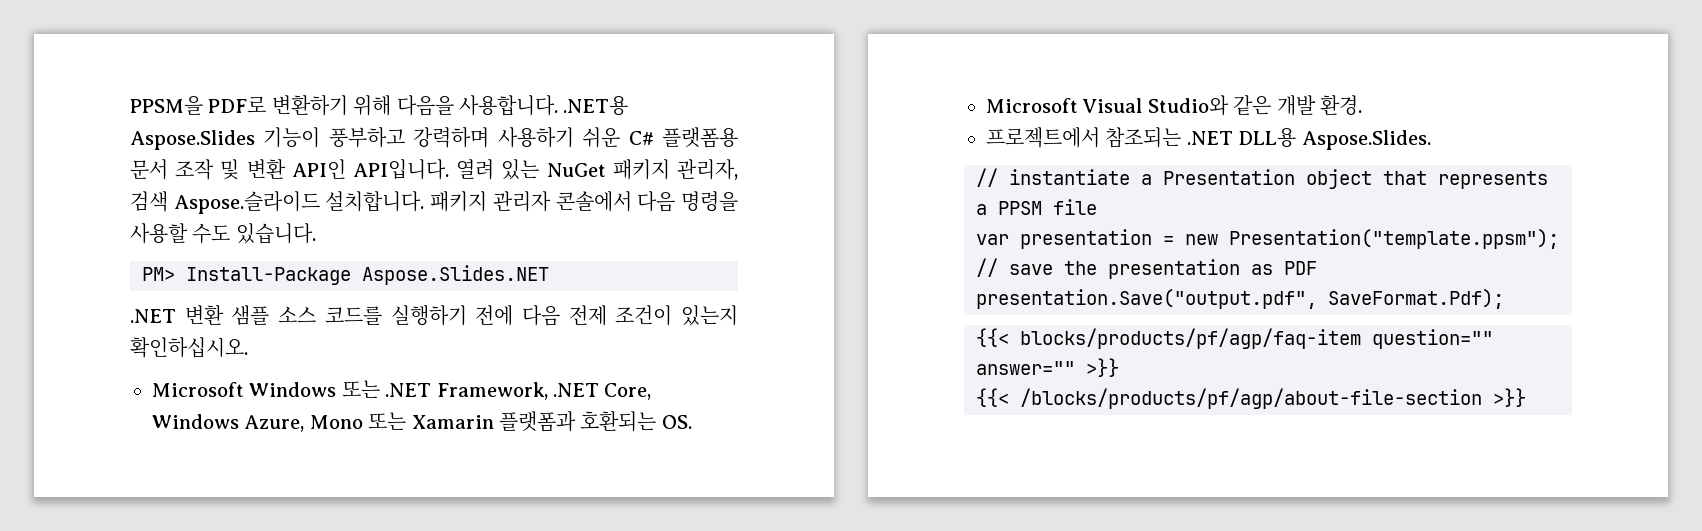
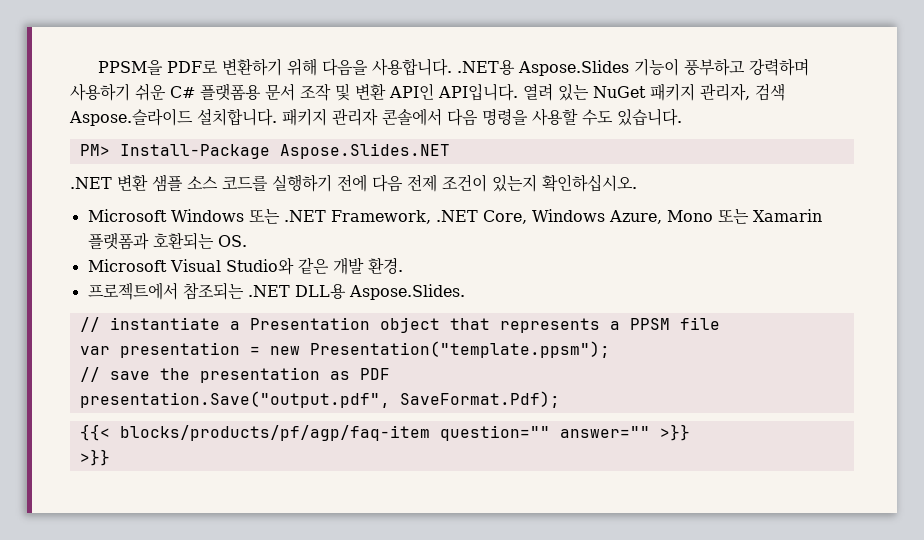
  {{< blocks/products/pf/agp/faq-item question="" answer="" >}}
- {{< /blocks/products/pf/agp/about-file-section >}}
+ >}}

